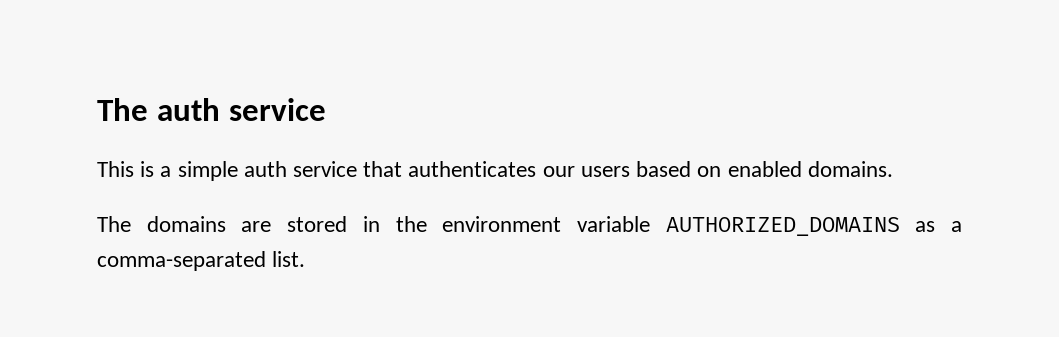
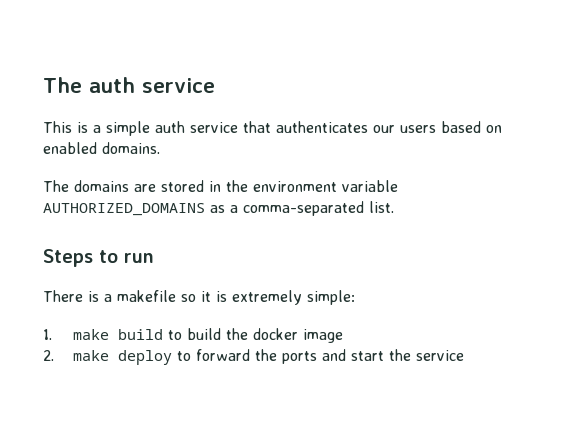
+ Steps to run
+ There is a makefile so it is extremely simple:
+ 1. make build to build the docker image
+ 2. make deploy to forward the ports and start the service

